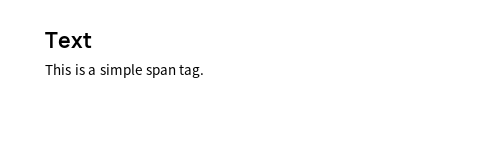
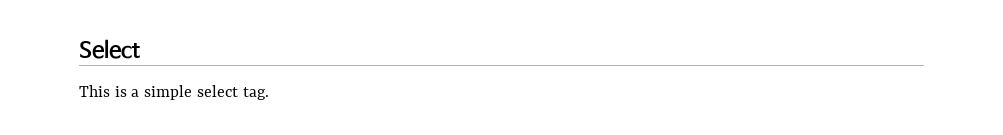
- Text
+ Select
- This is a simple span tag.
+ This is a simple select tag.

